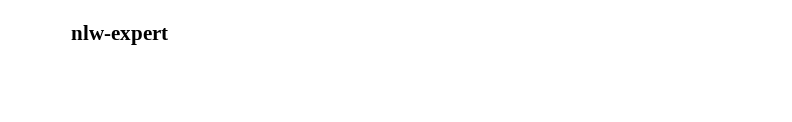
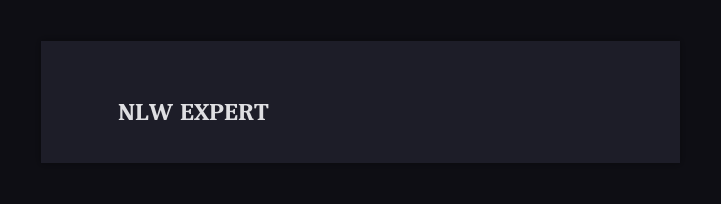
- nlw-expert
+ NLW EXPERT

